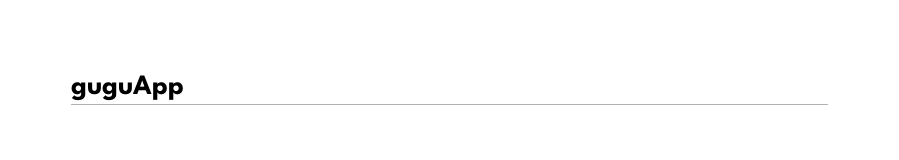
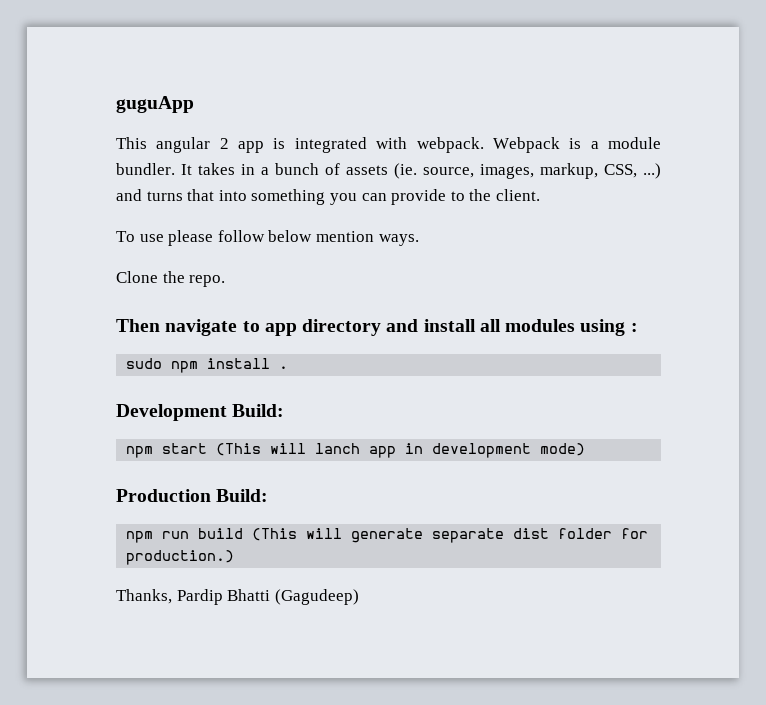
+ This angular 2 app is integrated with webpack. Webpack is a module bundler. It takes in a bunch of assets (ie. source, images, markup, CSS, ...) and turns that into something you can provide to the client.
+ To use please follow below mention ways.
+ Clone the repo.
+ Then navigate to app directory and install all modules using :
+ sudo npm install .
+ Development Build:
+ npm start (This will lanch app in development mode)
+ Production Build:
+ npm run build (This will generate separate dist folder for production.)
+ Thanks, Pardip Bhatti (Gagudeep)

